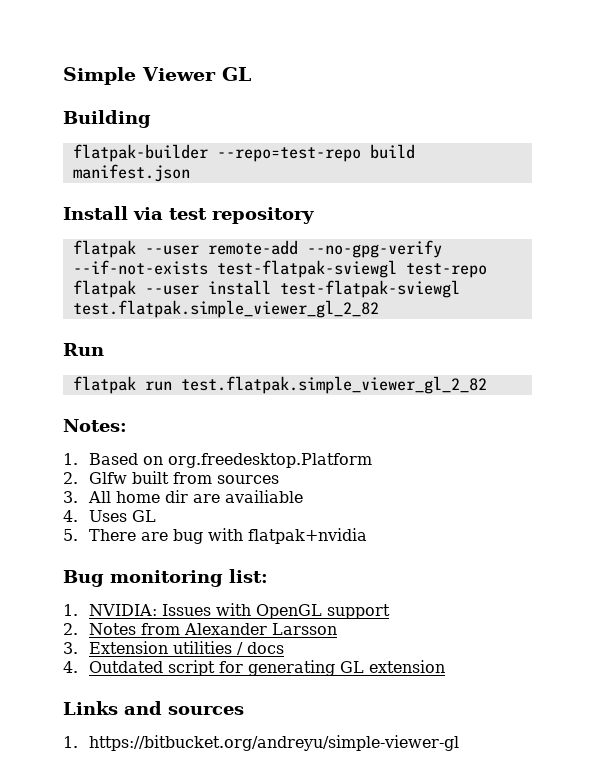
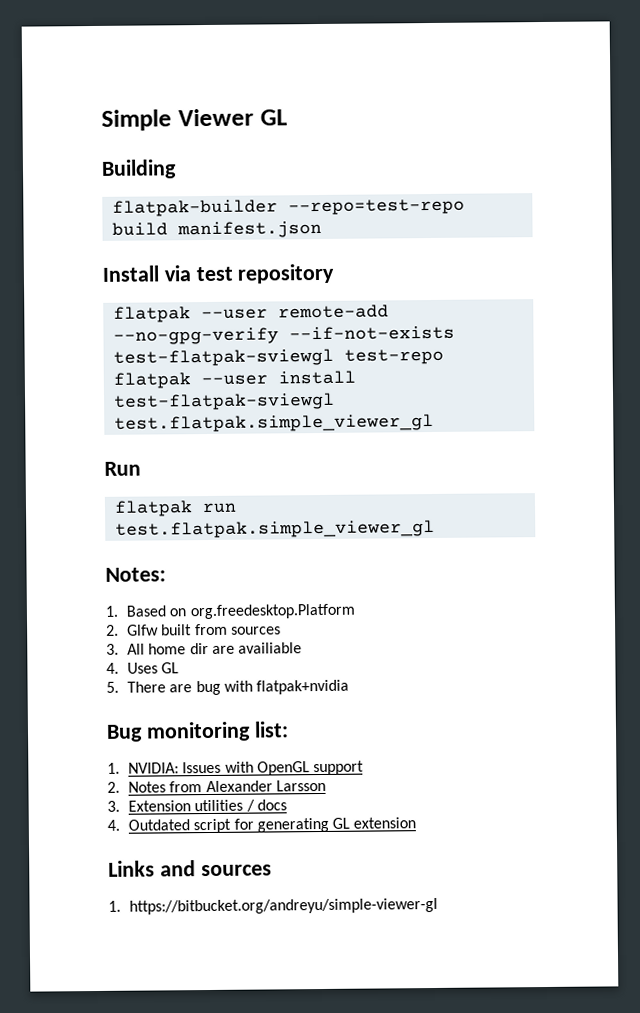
- flatpak --user install test-flatpak-sviewgl test.flatpak.simple_viewer_gl_2_82
+ flatpak --user install test-flatpak-sviewgl test.flatpak.simple_viewer_gl
- flatpak run test.flatpak.simple_viewer_gl_2_82
+ flatpak run test.flatpak.simple_viewer_gl

